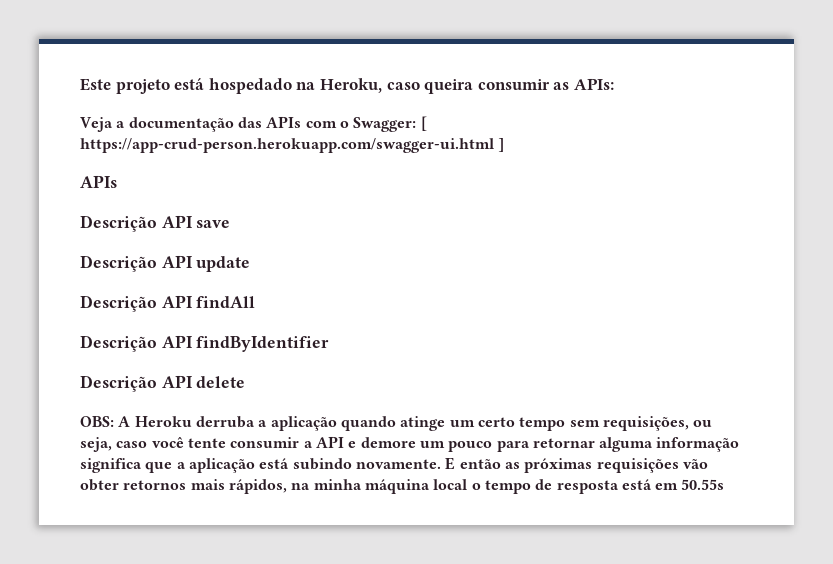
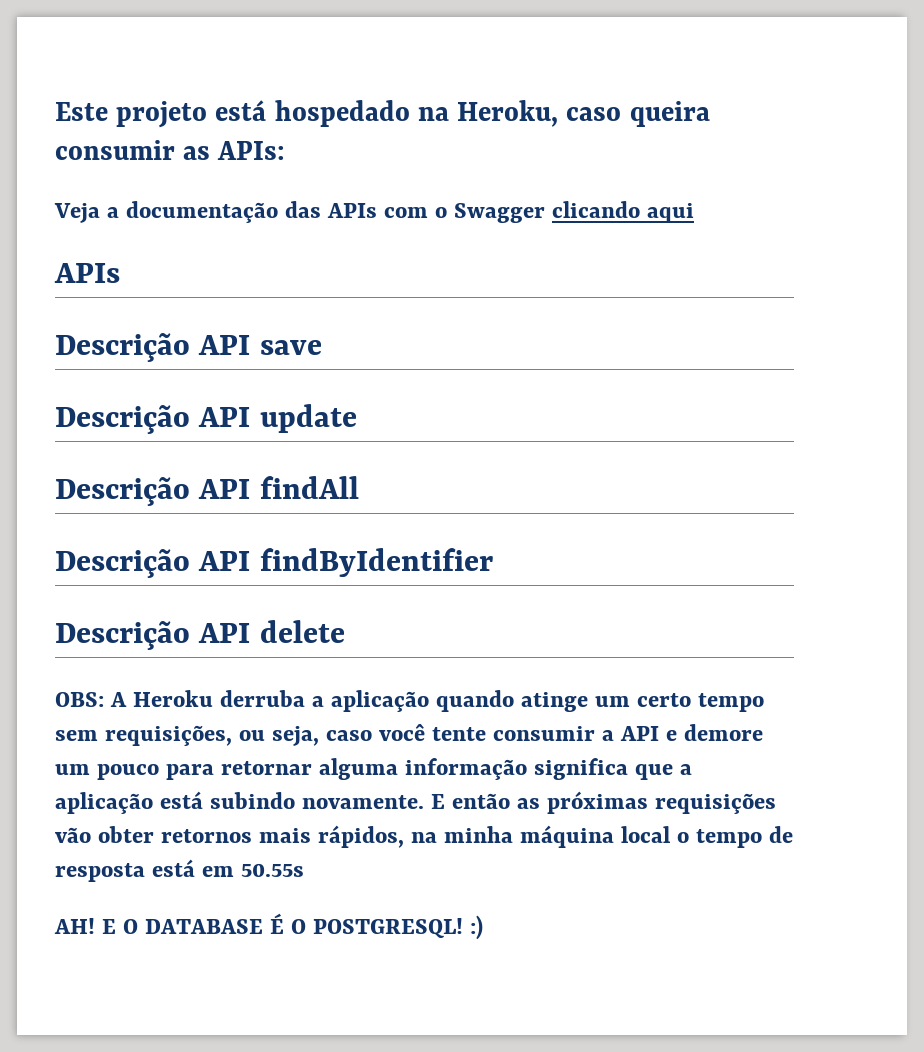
- Veja a documentação das APIs com o Swagger: [ https://app-crud-person.herokuapp.com/swagger-ui.html ]
+ Veja a documentação das APIs com o Swagger clicando aqui
+ AH! E O DATABASE É O POSTGRESQL! :)

